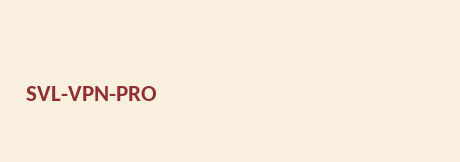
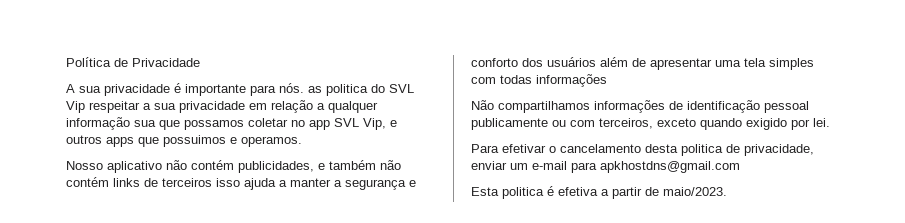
- SVL-VPN-PRO
+ Política de Privacidade
+ A sua privacidade é importante para nós. as politica do SVL Vip respeitar a sua privacidade em relação a qualquer informação sua que possamos coletar no app SVL Vip, e outros apps que possuimos e operamos.
+ Nosso aplicativo não contém publicidades, e também não contém links de terceiros isso ajuda a manter a segurança e conforto dos usuários além de apresentar uma tela simples com todas informações
+ Não compartilhamos informações de identificação pessoal publicamente ou com terceiros, exceto quando exigido por lei.
+ Para efetivar o cancelamento desta politica de privacidade, enviar um e-mail para apkhostdns@gmail.com
+ Esta politica é efetiva a partir de maio/2023.

